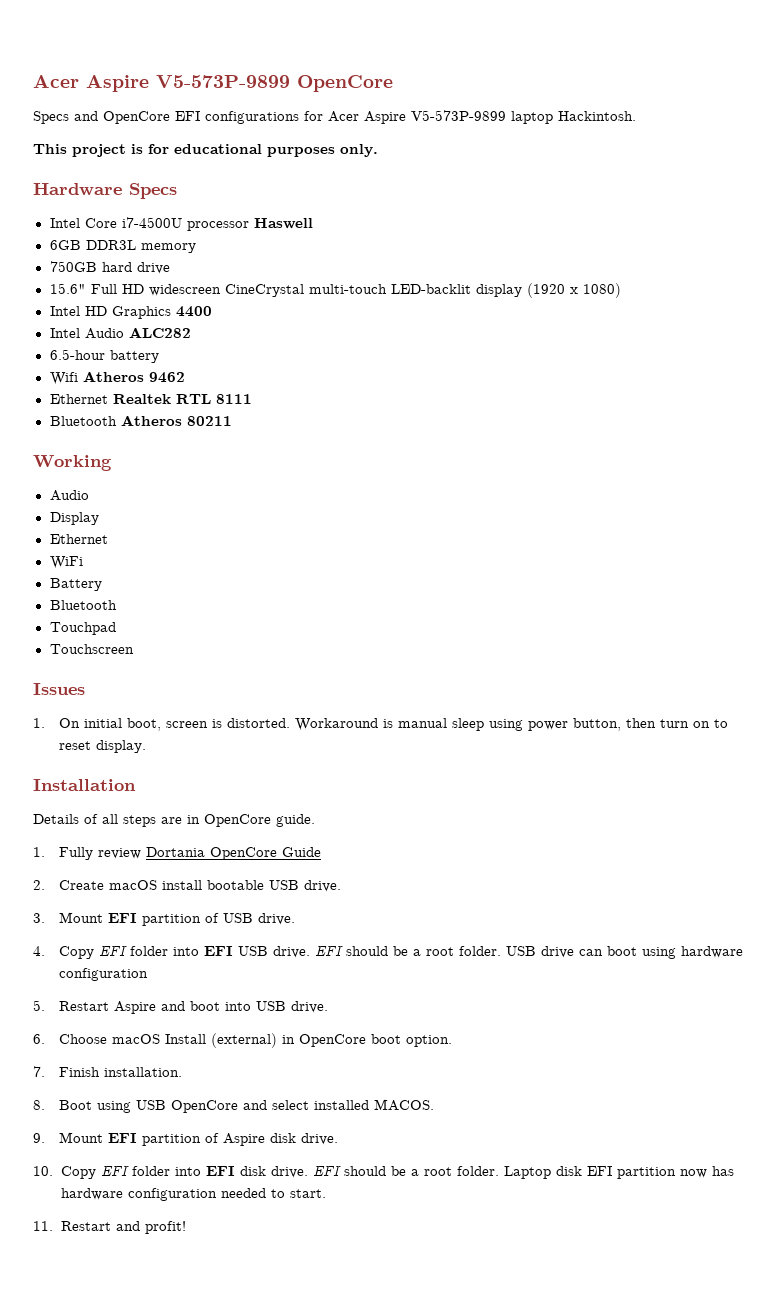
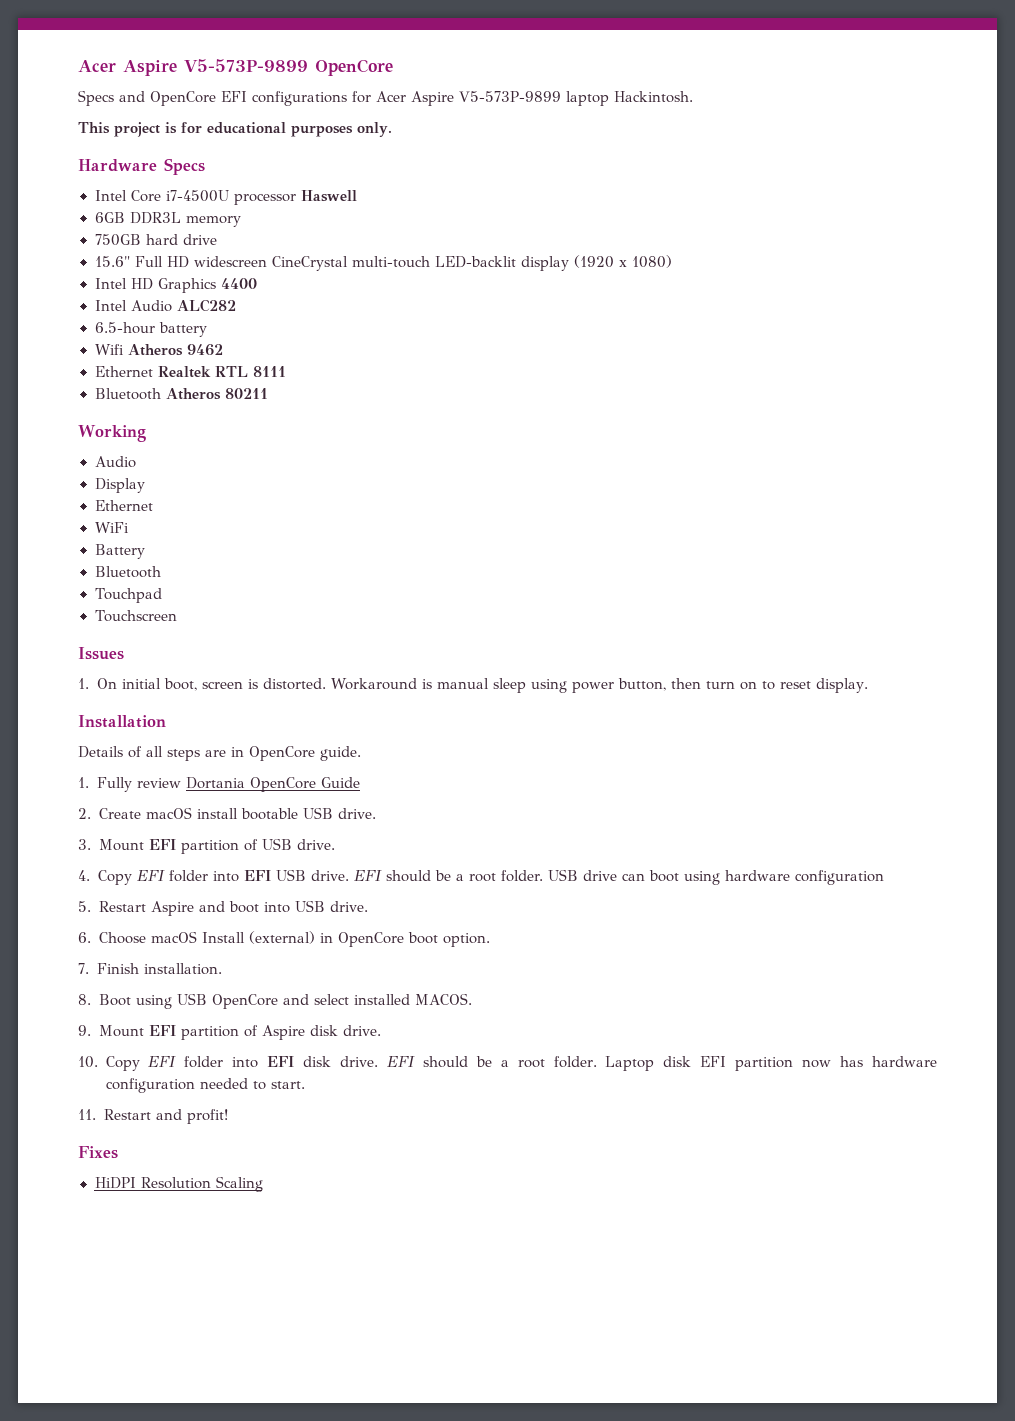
+ Fixes
+ HiDPI Resolution Scaling

